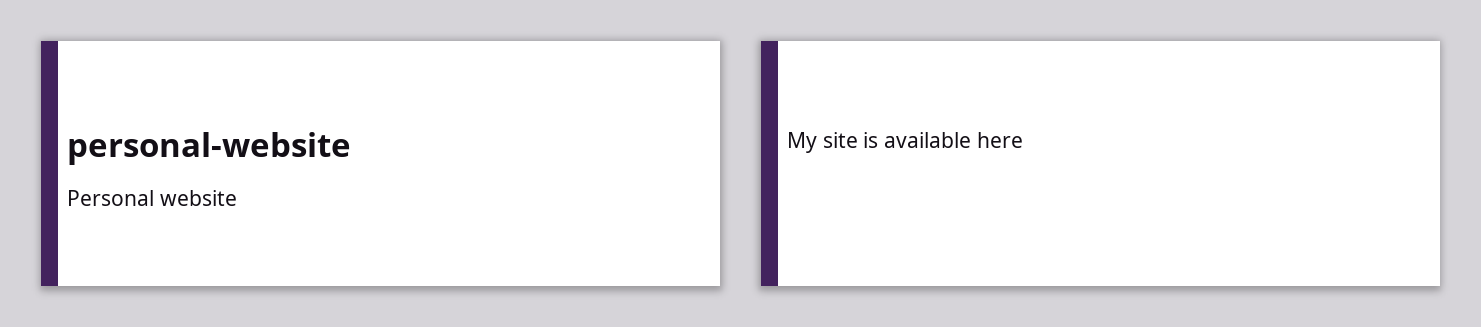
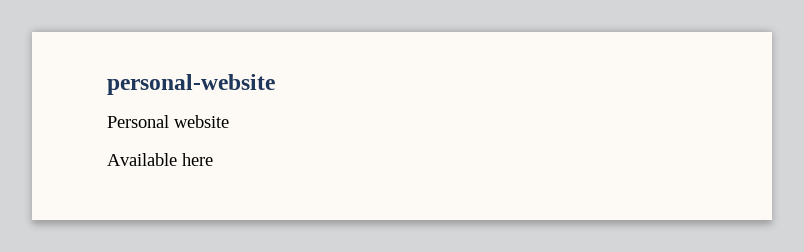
- My site is available here
+ Available here

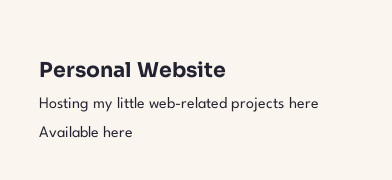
- personal-website
- Personal website
+ Personal Website
+ Hosting my little web-related projects here

